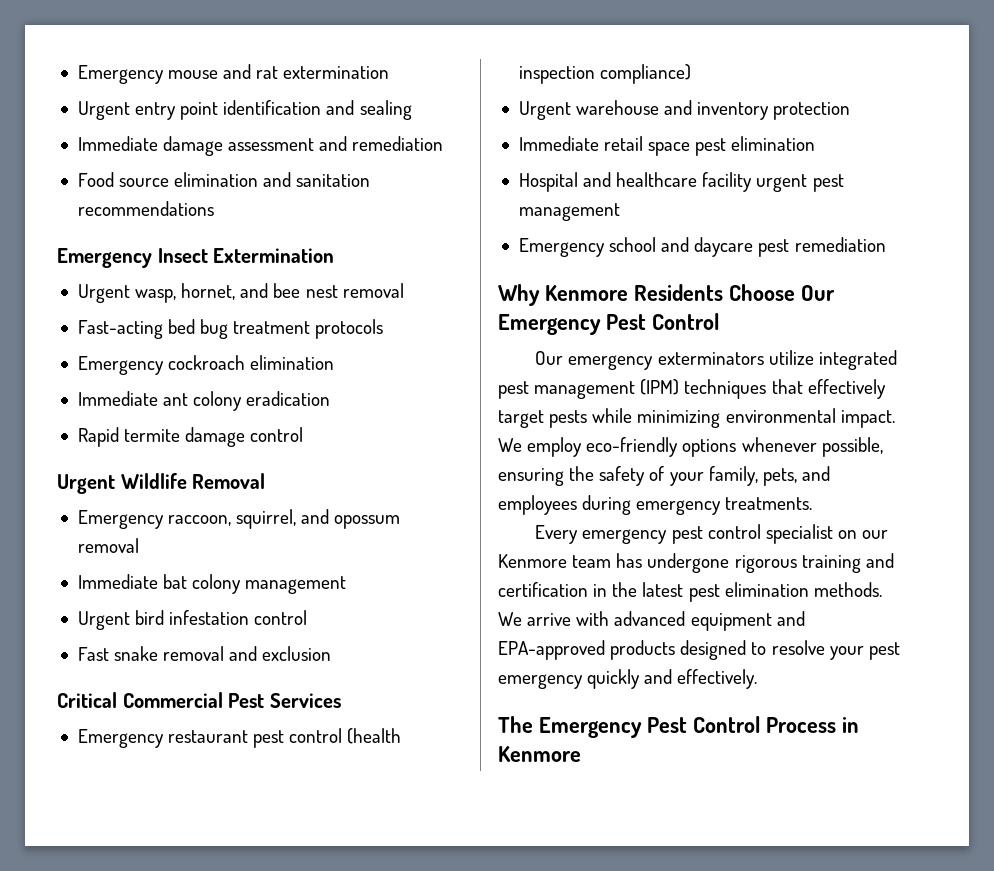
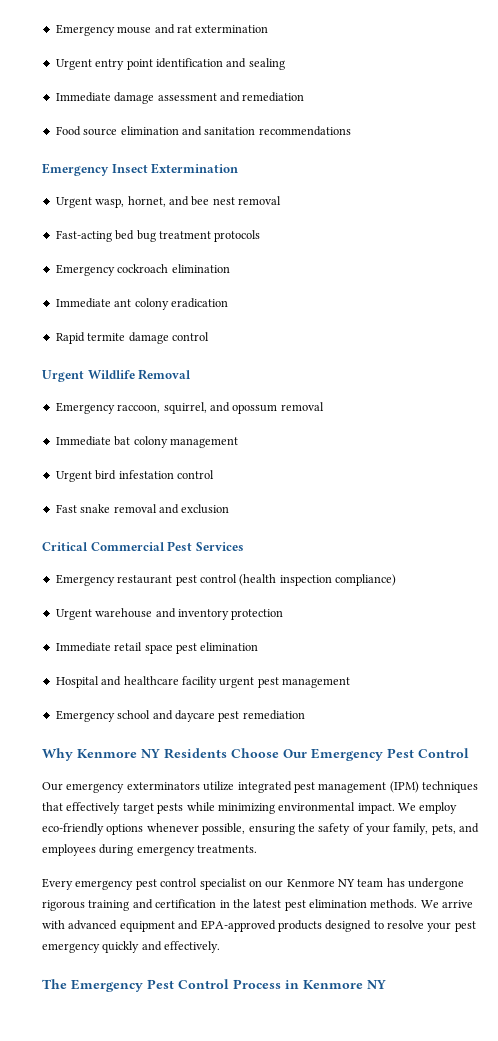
- Why Kenmore Residents Choose Our Emergency Pest Control
+ Why Kenmore NY Residents Choose Our Emergency Pest Control
- Every emergency pest control specialist on our Kenmore team has undergone rigorous training and certification in the latest pest elimination methods.
+ Every emergency pest control specialist on our Kenmore NY team has undergone rigorous training and certification in the latest pest elimination methods.
- The Emergency Pest Control Process in Kenmore
+ The Emergency Pest Control Process in Kenmore NY

